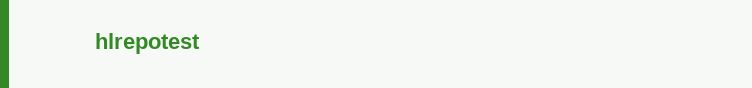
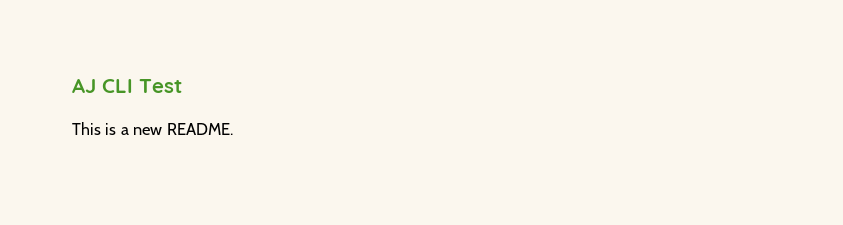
- hlrepotest
+ AJ CLI Test
+ This is a new README.

